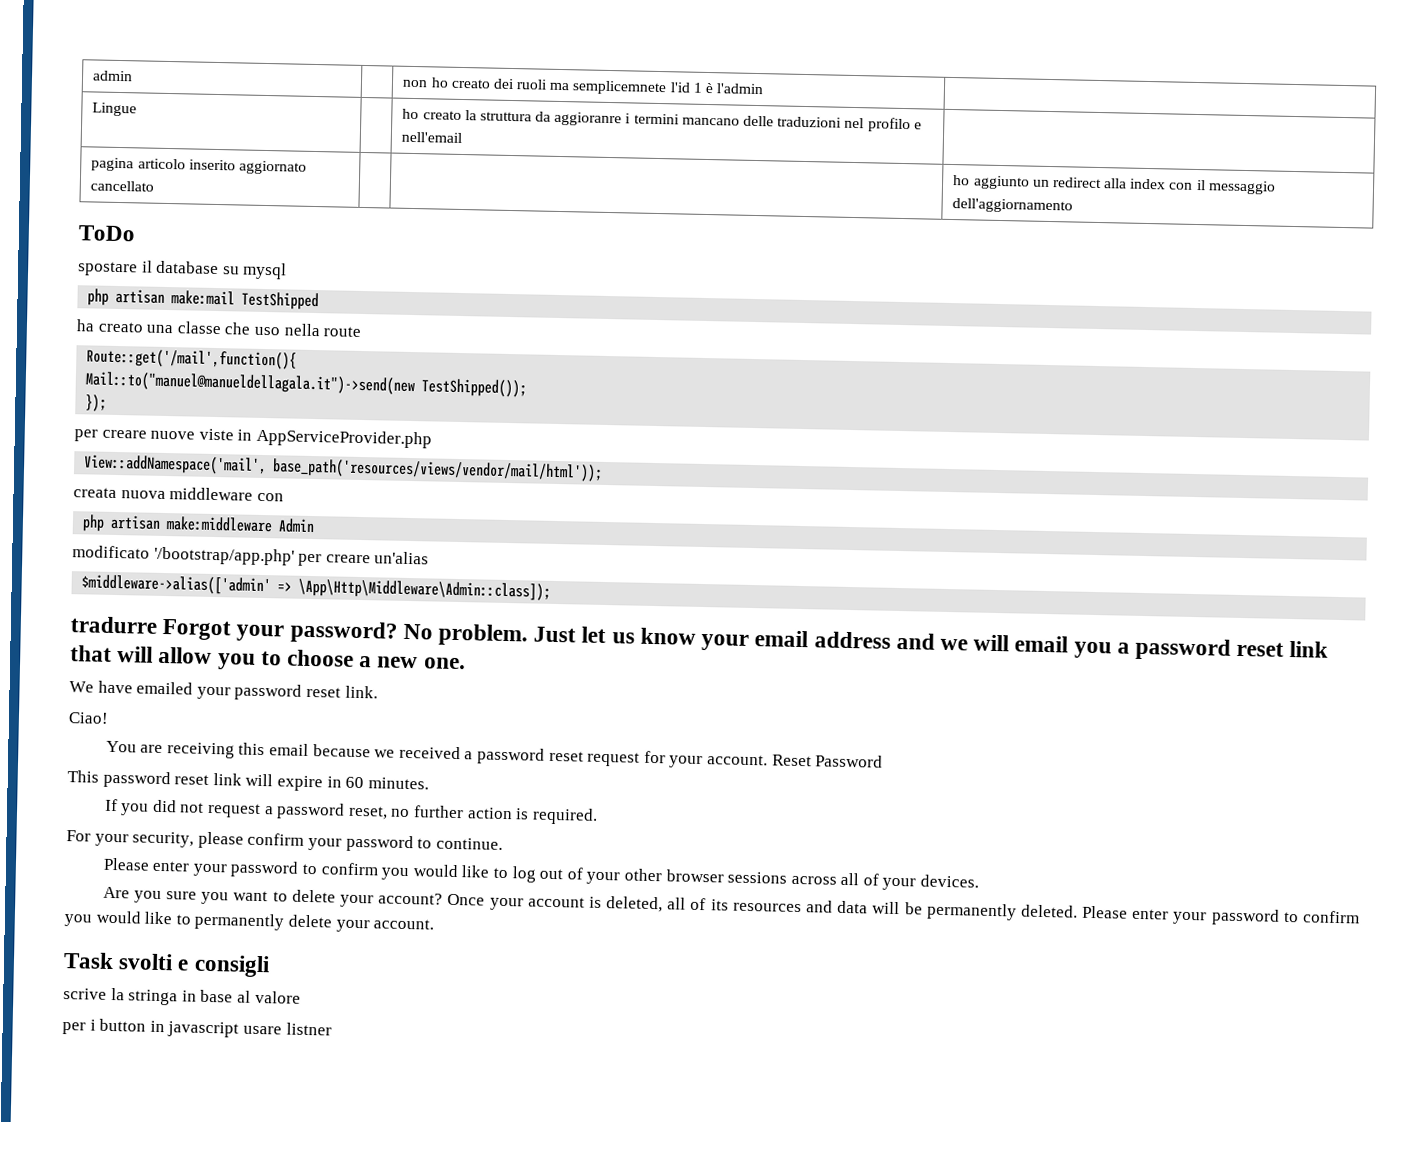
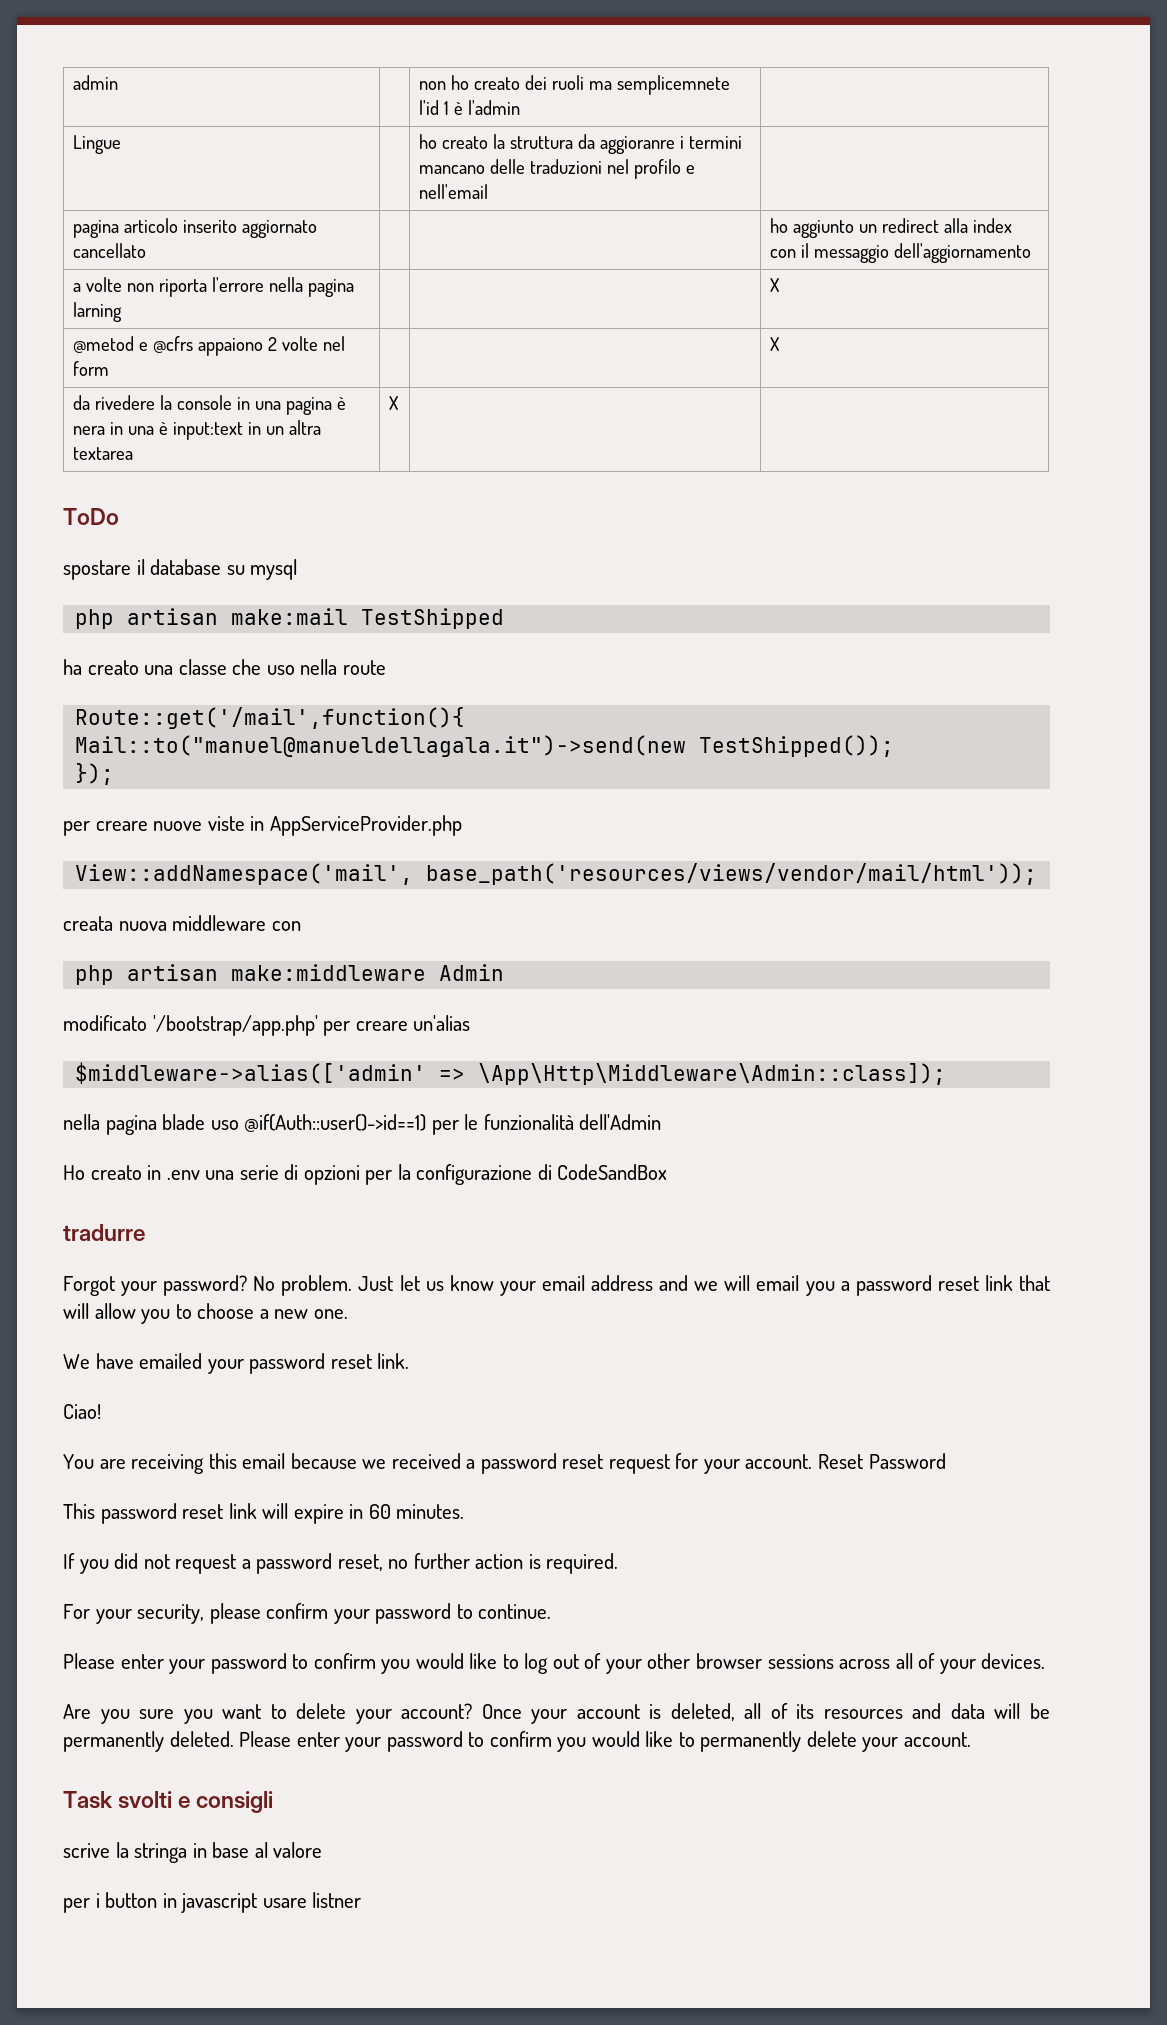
+ a volte non riporta l'errore nella pagina larning | | | X
+ @metod e @cfrs appaiono 2 volte nel form | | | X
+ da rivedere la console in una pagina è nera in una è input:text in un altra textarea | X | |
+ nella pagina blade uso @if(Auth::user()->id==1) per le funzionalità dell'Admin
+ Ho creato in .env una serie di opzioni per la configurazione di CodeSandBox
- tradurre Forgot your password?
+ tradurre
+ Forgot your password?

